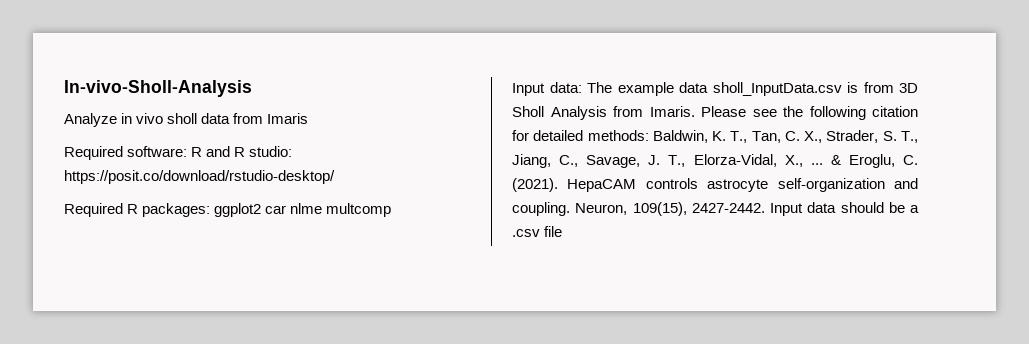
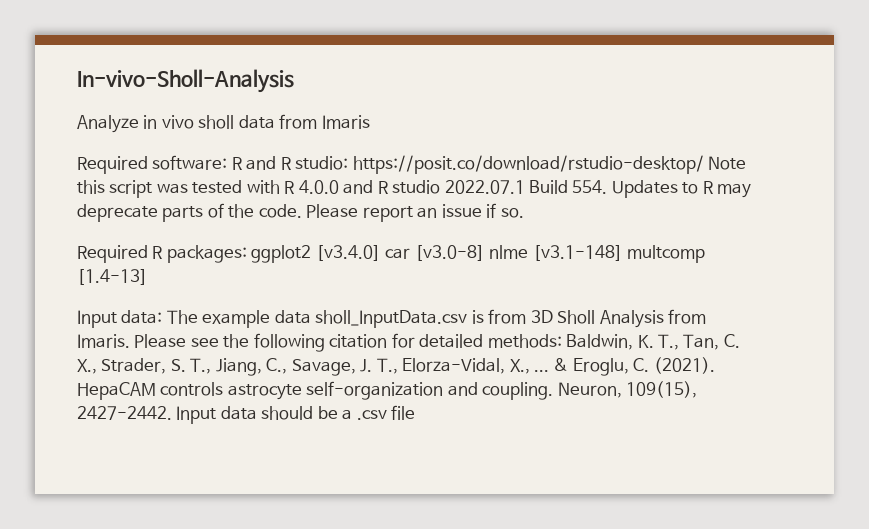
- Required software: R and R studio: https://posit.co/download/rstudio-desktop/
+ Required software: R and R studio: https://posit.co/download/rstudio-desktop/ Note this script was tested with R 4.0.0 and R studio 2022.07.1 Build 554. Updates to R may deprecate parts of the code. Please report an issue if so.
- Required R packages: ggplot2 car nlme multcomp
+ Required R packages: ggplot2 [v3.4.0] car [v3.0-8] nlme [v3.1-148] multcomp [1.4-13]

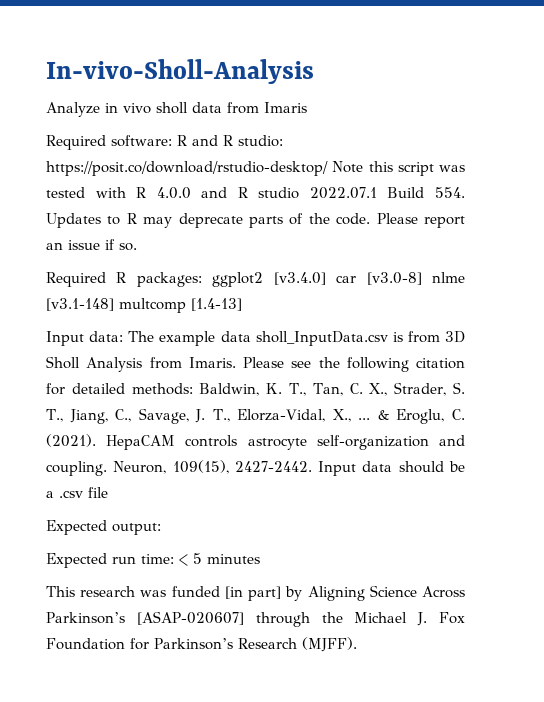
+ Expected output:
+ Expected run time: < 5 minutes
+ This research was funded [in part] by Aligning Science Across Parkinson’s [ASAP-020607] through the Michael J. Fox Foundation for Parkinson’s Research (MJFF).

